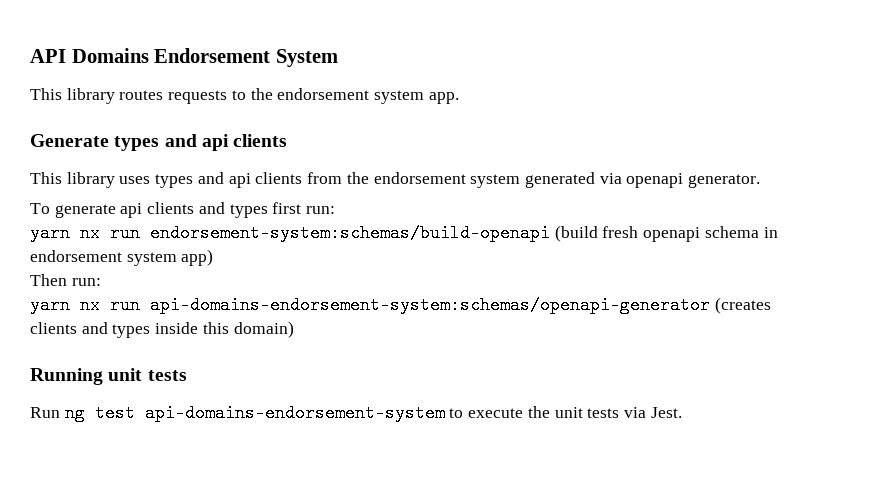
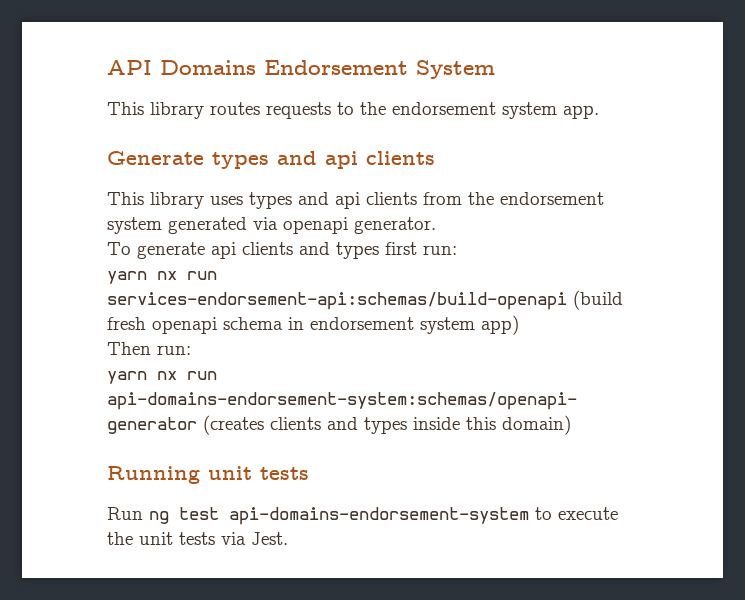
- yarn nx run endorsement-system:schemas/build-openapi (build fresh openapi schema in endorsement system app)
+ yarn nx run services-endorsement-api:schemas/build-openapi (build fresh openapi schema in endorsement system app)

